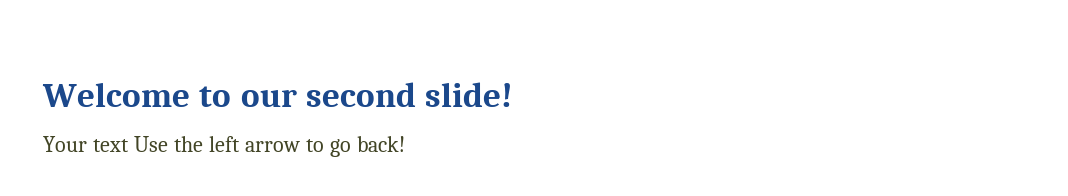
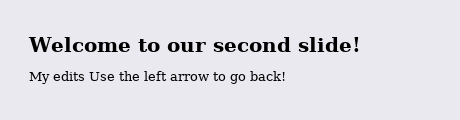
- Your text Use the left arrow to go back!
+ My edits Use the left arrow to go back!

